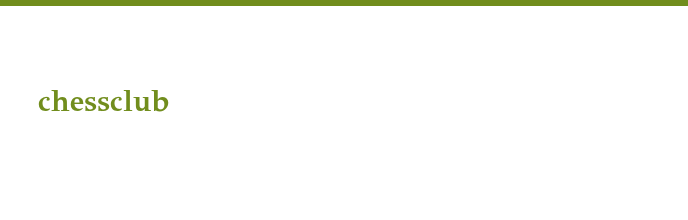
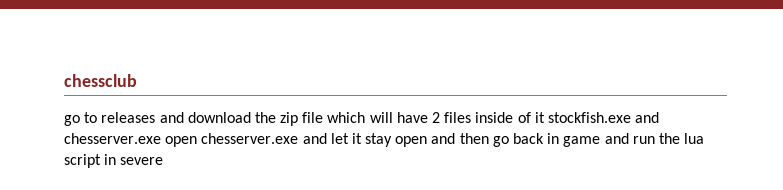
+ go to releases and download the zip file which will have 2 files inside of it stockfish.exe and chesserver.exe open chesserver.exe and let it stay open and then go back in game and run the lua script in severe

